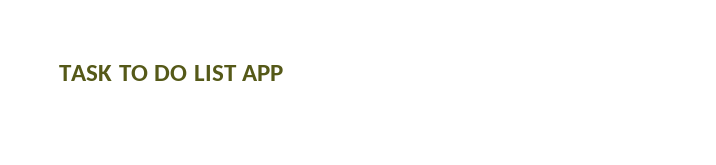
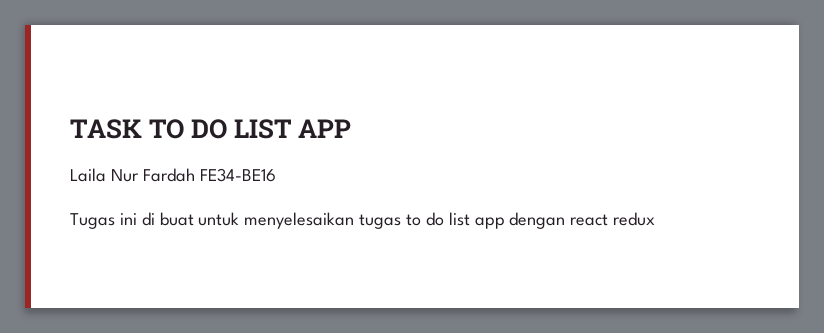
+ Laila Nur Fardah FE34-BE16
+ Tugas ini di buat untuk menyelesaikan tugas to do list app dengan react redux

